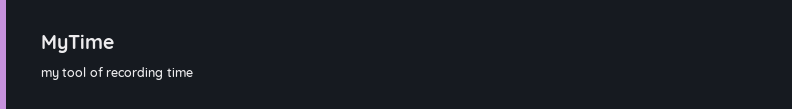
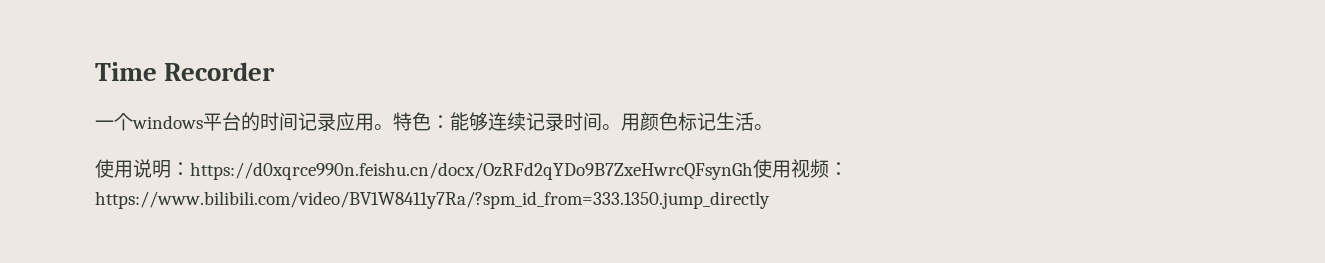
- MyTime
- my tool of recording time
+ Time Recorder
+ 一个windows平台的时间记录应用。特色：能够连续记录时间。用颜色标记生活。
+ 使用说明：https://d0xqrce990n.feishu.cn/docx/OzRFd2qYDo9B7ZxeHwrcQFsynGh使用视频：https://www.bilibili.com/video/BV1W8411y7Ra/?spm_id_from=333.1350.jump_directly

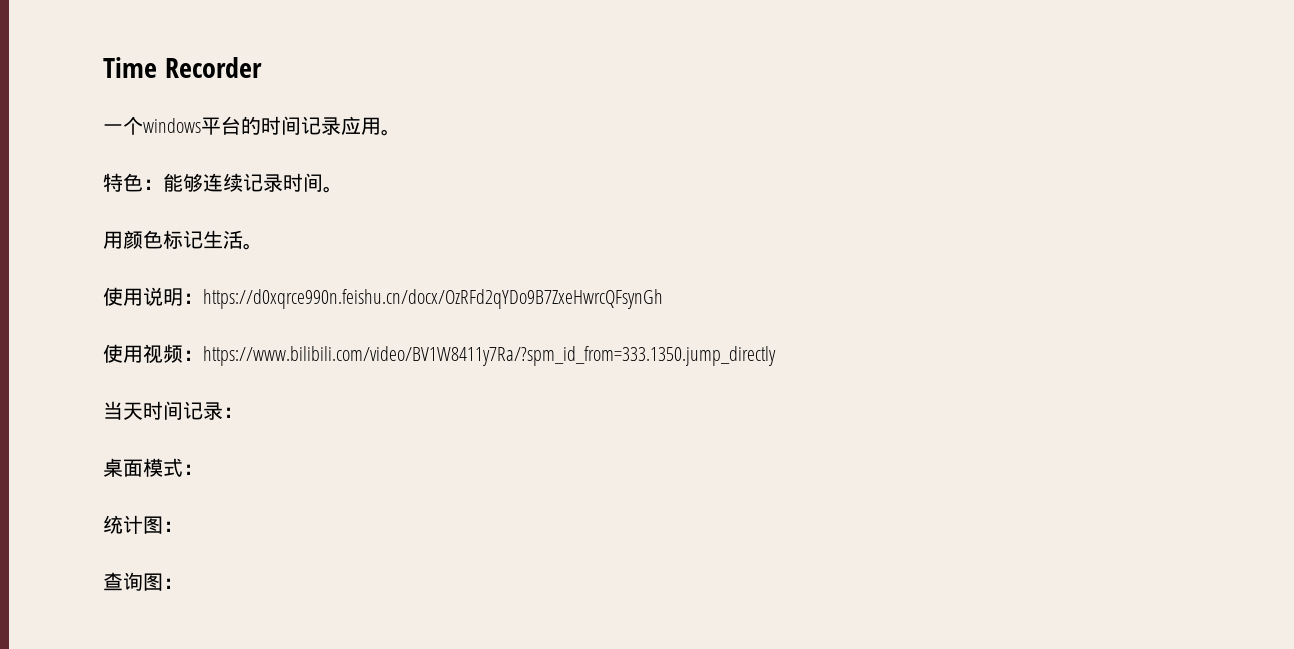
- 一个windows平台的时间记录应用。特色：能够连续记录时间。用颜色标记生活。
+ 一个windows平台的时间记录应用。
+ 特色：能够连续记录时间。
+ 用颜色标记生活。
- 使用说明：https://d0xqrce990n.feishu.cn/docx/OzRFd2qYDo9B7ZxeHwrcQFsynGh使用视频：https://www.bilibili.com/video/BV1W8411y7Ra/?spm_id_from=333.1350.jump_directly
+ 使用说明：https://d0xqrce990n.feishu.cn/docx/OzRFd2qYDo9B7ZxeHwrcQFsynGh
+ 使用视频：https://www.bilibili.com/video/BV1W8411y7Ra/?spm_id_from=333.1350.jump_directly
+ 当天时间记录：
+ 桌面模式：
+ 统计图：
+ 查询图：

